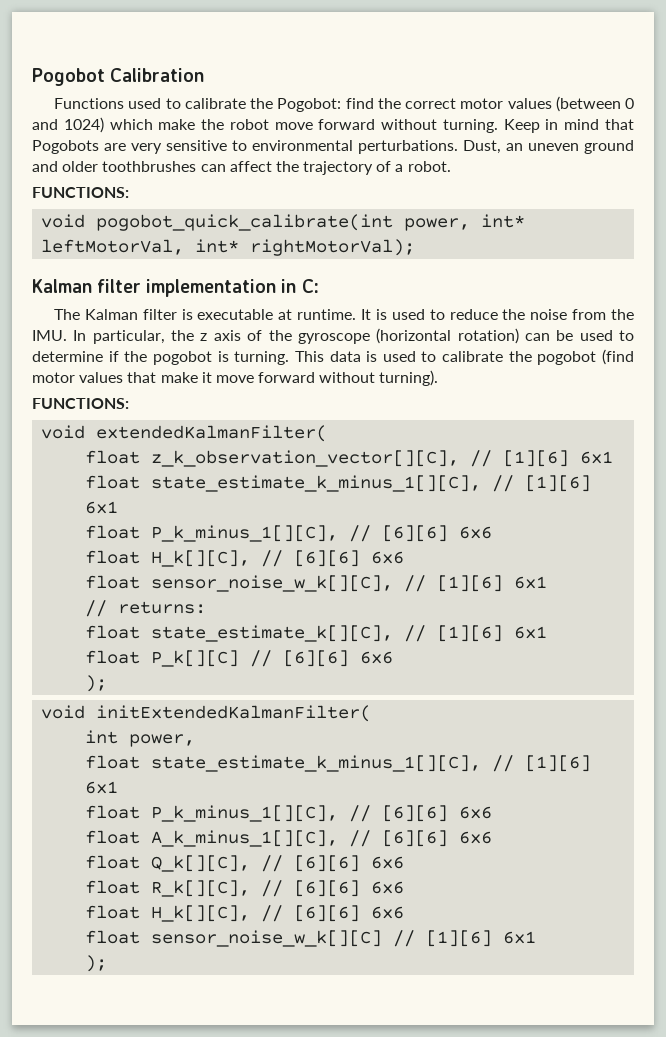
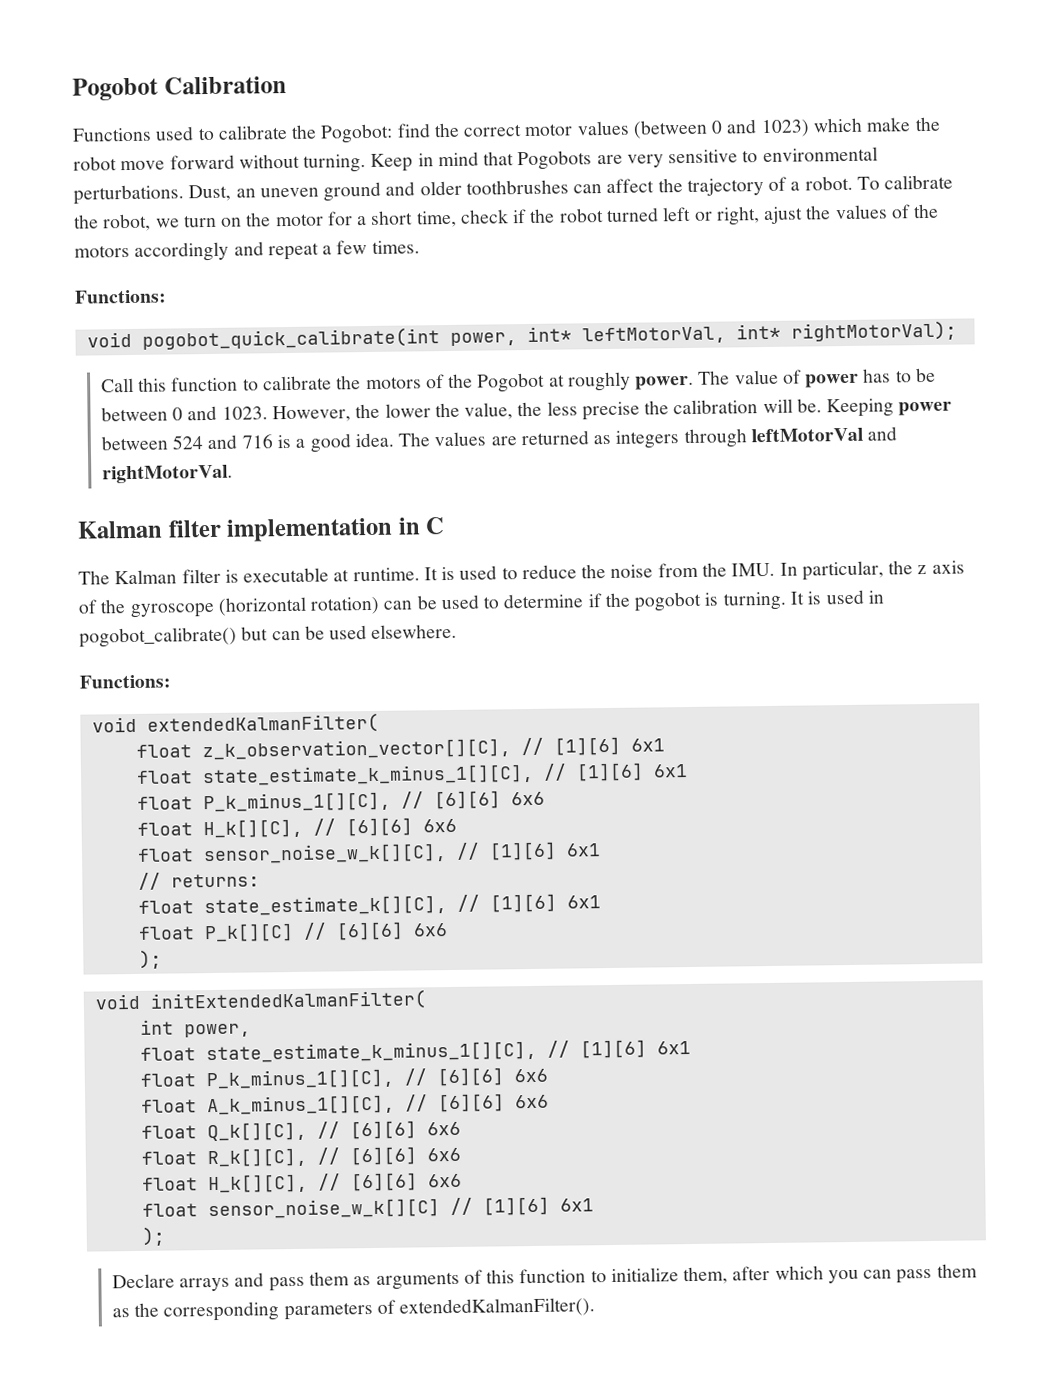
- Functions used to calibrate the Pogobot: find the correct motor values (between 0 and 1024) which make the robot move forward without turning.
+ Functions used to calibrate the Pogobot: find the correct motor values (between 0 and 1023) which make the robot move forward without turning.
- Dust, an uneven ground and older toothbrushes can affect the trajectory of a robot.
- FUNCTIONS:
+ Dust, an uneven ground and older toothbrushes can affect the trajectory of a robot. To calibrate the robot, we turn on the motor for a short time, check if the robot turned left or right, ajust the values of the motors accordingly and repeat a few times.
+ Functions:
+ Call this function to calibrate the motors of the Pogobot at roughly power. The value of power has to be between 0 and 1023. However, the lower the value, the less precise the calibration will be. Keeping power between 524 and 716 is a good idea. The values are returned as integers through leftMotorVal and rightMotorVal.
- Kalman filter implementation in C:
+ Kalman filter implementation in C
- This data is used to calibrate the pogobot (find motor values that make it move forward without turning).
- FUNCTIONS:
+ It is used in pogobot_calibrate() but can be used elsewhere.
+ Functions:
+ Declare arrays and pass them as arguments of this function to initialize them, after which you can pass them as the corresponding parameters of extendedKalmanFilter().

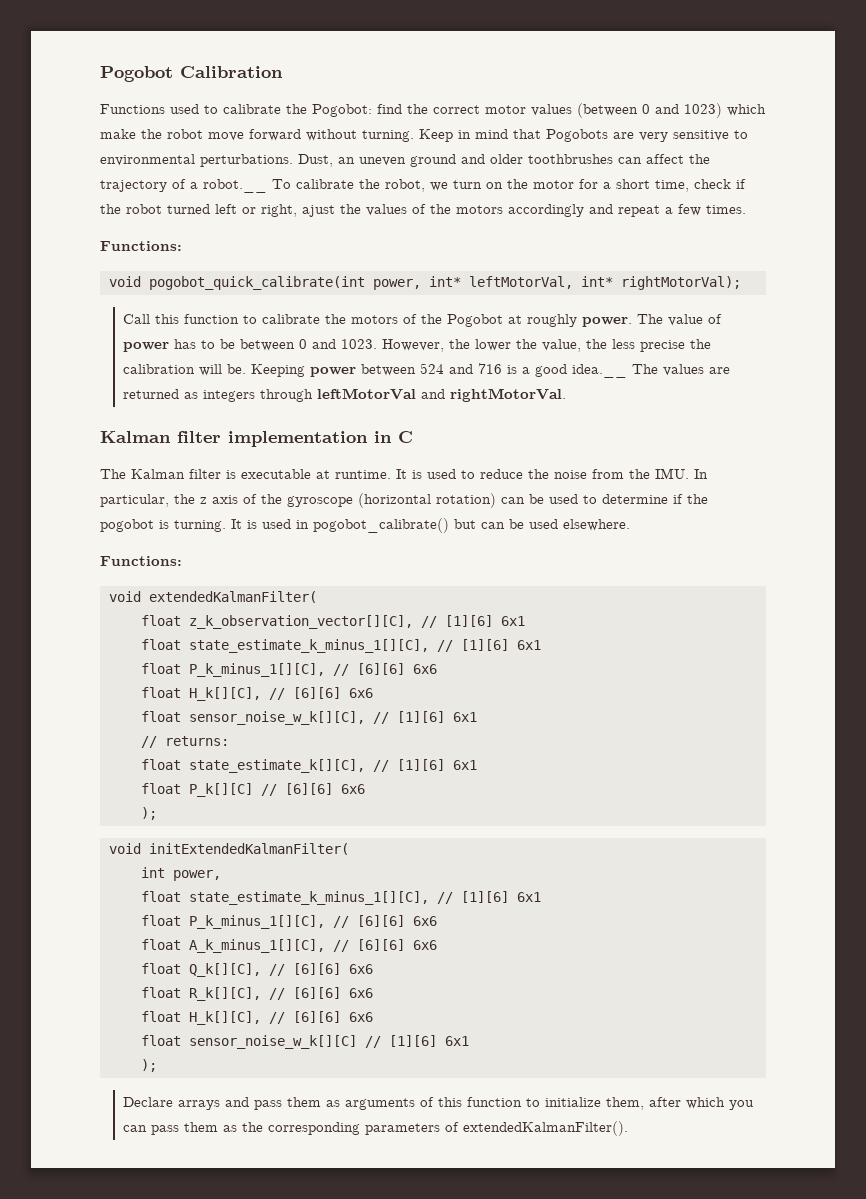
- Dust, an uneven ground and older toothbrushes can affect the trajectory of a robot. To calibrate the robot, we turn on the motor for a short time, check if the robot turned left or right, ajust the values of the motors accordingly and repeat a few times.
+ Dust, an uneven ground and older toothbrushes can affect the trajectory of a robot.__ To calibrate the robot, we turn on the motor for a short time, check if the robot turned left or right, ajust the values of the motors accordingly and repeat a few times.
- Keeping power between 524 and 716 is a good idea. The values are returned as integers through leftMotorVal and rightMotorVal.
+ Keeping power between 524 and 716 is a good idea.__ The values are returned as integers through leftMotorVal and rightMotorVal.

